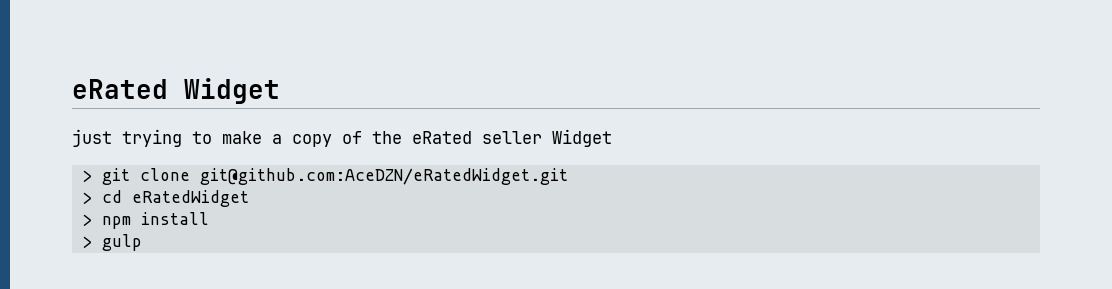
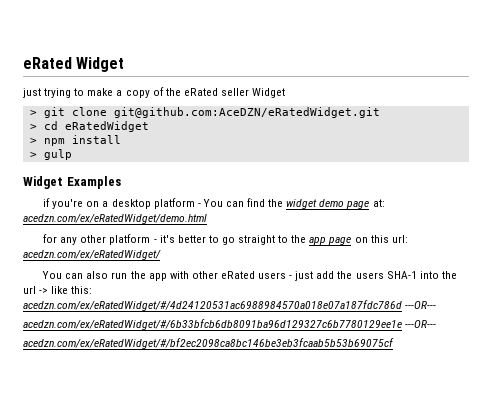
+ Widget Examples
+ if you're on a desktop platform - You can find the widget demo page at: acedzn.com/ex/eRatedWidget/demo.html
+ for any other platform - it's better to go straight to the app page on this url: acedzn.com/ex/eRatedWidget/
+ You can also run the app with other eRated users - just add the users SHA-1 into the url -> like this: acedzn.com/ex/eRatedWidget/#/4d24120531ac6988984570a018e07a187fdc786d ---OR---
+ acedzn.com/ex/eRatedWidget/#/6b33bfcb6db8091ba96d129327c6b7780129ee1e ---OR---
+ acedzn.com/ex/eRatedWidget/#/bf2ec2098ca8bc146be3eb3fcaab5b53b69075cf

